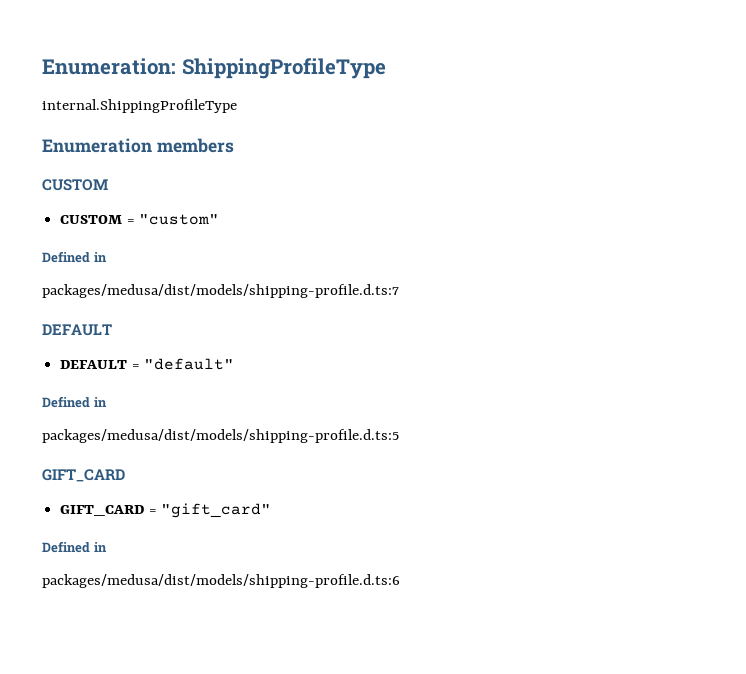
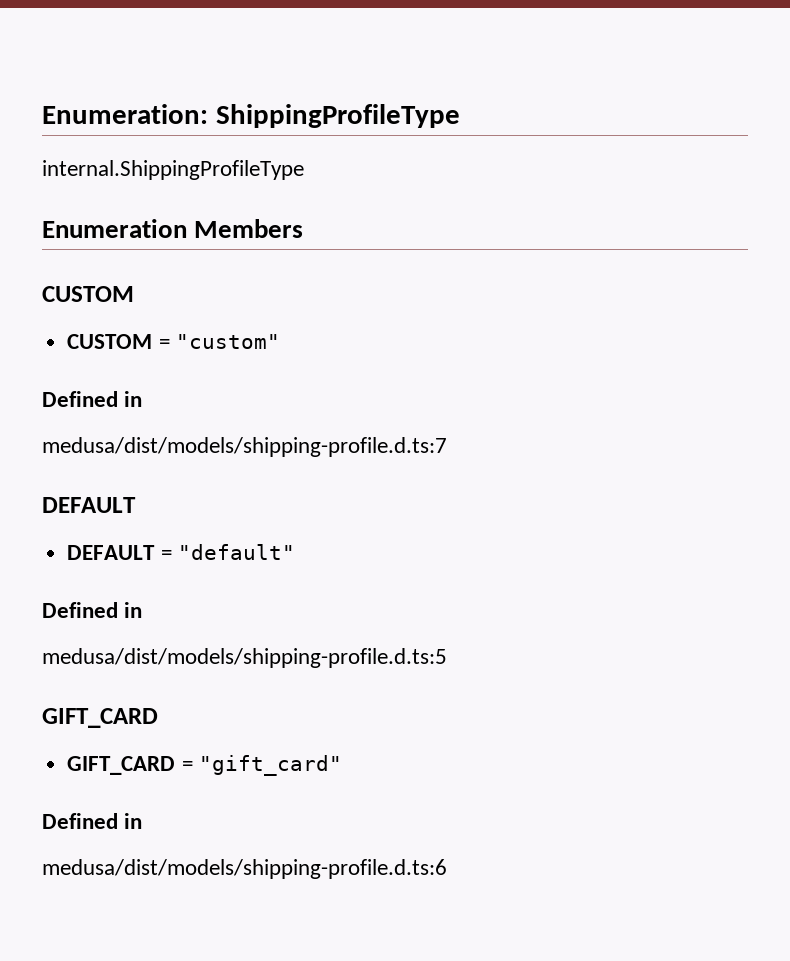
- Enumeration members
+ Enumeration Members
- packages/medusa/dist/models/shipping-profile.d.ts:7
+ medusa/dist/models/shipping-profile.d.ts:7
- packages/medusa/dist/models/shipping-profile.d.ts:5
+ medusa/dist/models/shipping-profile.d.ts:5
- packages/medusa/dist/models/shipping-profile.d.ts:6
+ medusa/dist/models/shipping-profile.d.ts:6

